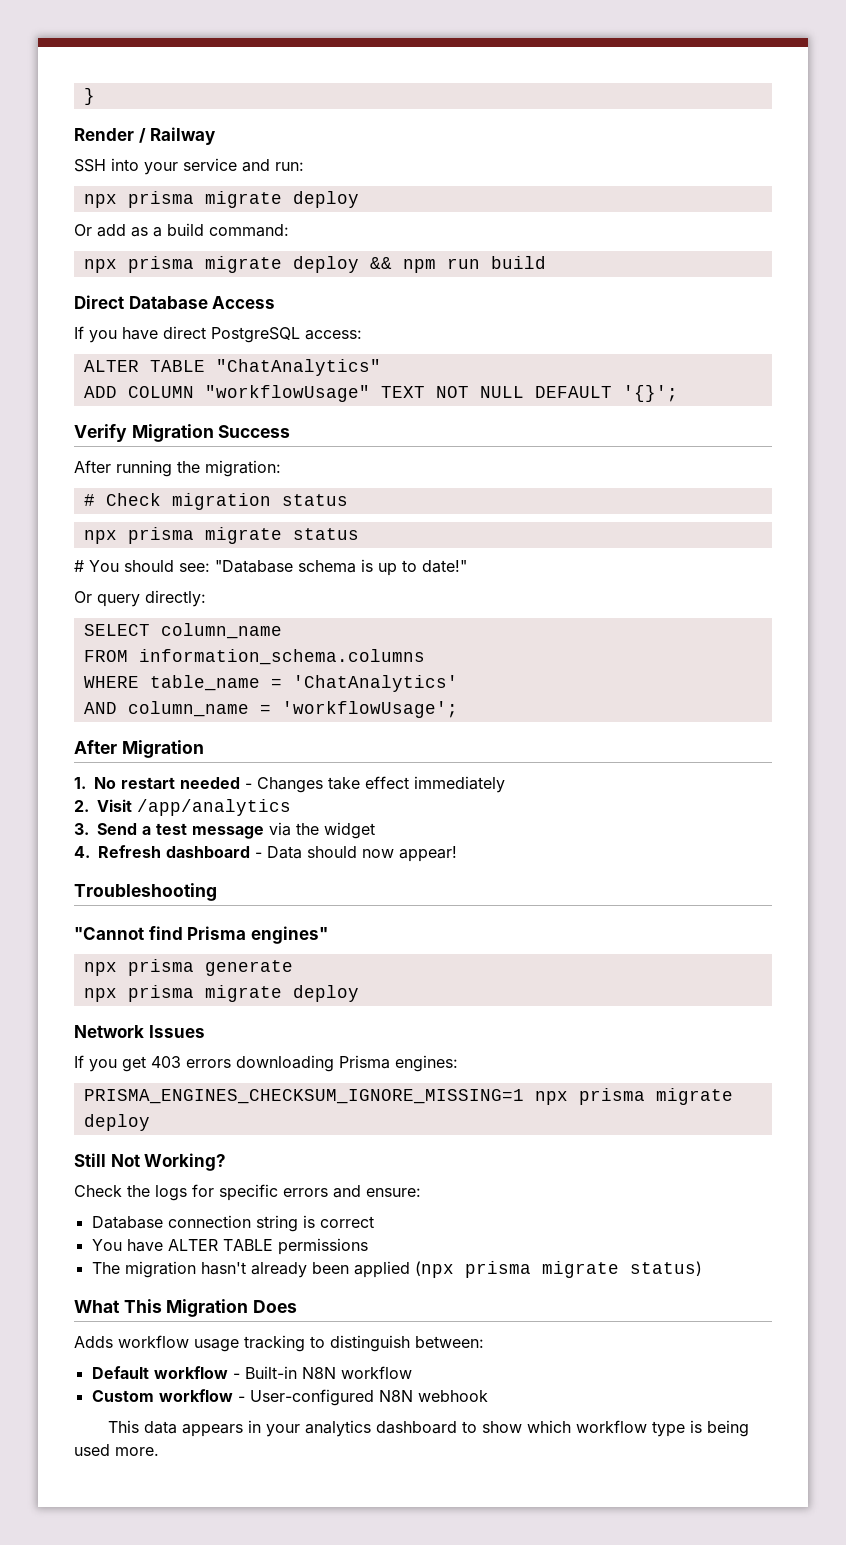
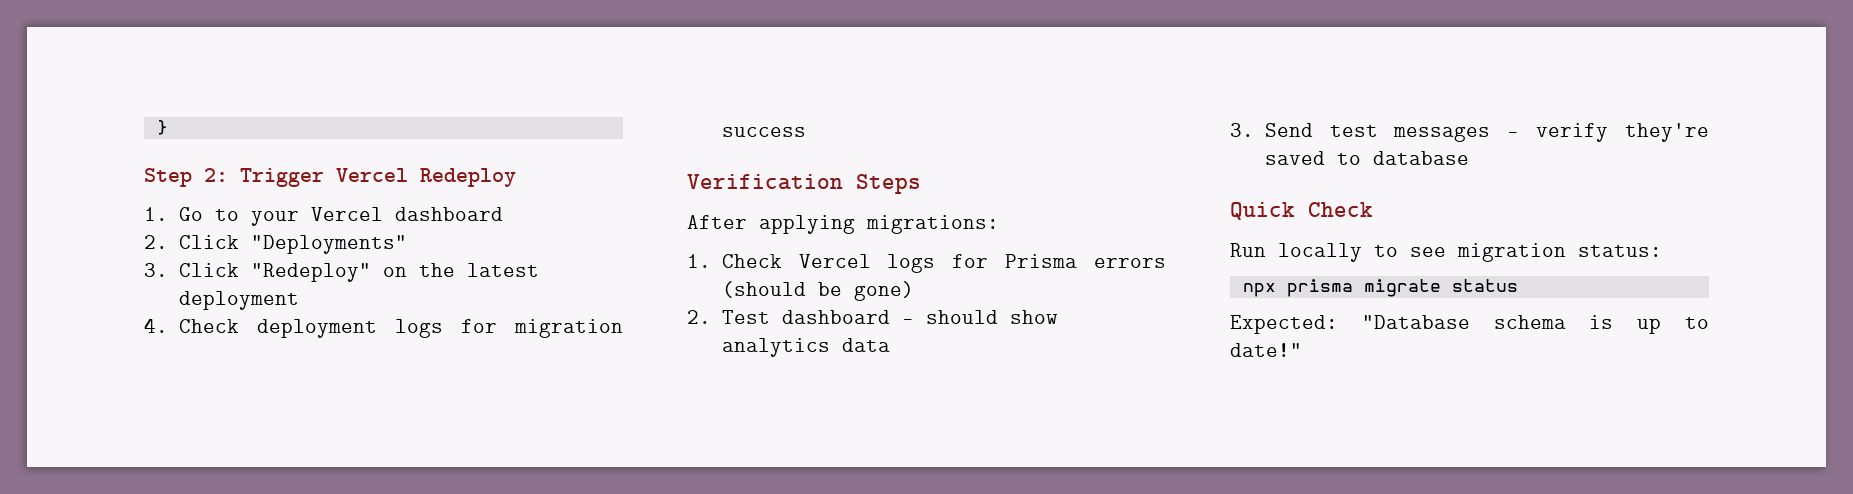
- Render / Railway
- SSH into your service and run:
- npx prisma migrate deploy
- Or add as a build command:
- npx prisma migrate deploy && npm run build
- Direct Database Access
- If you have direct PostgreSQL access:
- ALTER TABLE "ChatAnalytics"
- ADD COLUMN "workflowUsage" TEXT NOT NULL DEFAULT '{}';
- Verify Migration Success
- After running the migration:
- # Check migration status
+ Step 2: Trigger Vercel Redeploy
+ 1. Go to your Vercel dashboard
+ 2. Click "Deployments"
+ 3. Click "Redeploy" on the latest deployment
+ 4. Check deployment logs for migration success
+ Verification Steps
+ After applying migrations:
+ 1. Check Vercel logs for Prisma errors (should be gone)
+ 2. Test dashboard - should show analytics data
+ 3. Send test messages - verify they're saved to database
+ Quick Check
+ Run locally to see migration status:
- # You should see: "Database schema is up to date!"
+ Expected: "Database schema is up to date!"
- Or query directly:
- SELECT column_name
- FROM information_schema.columns
- WHERE table_name = 'ChatAnalytics'
- AND column_name = 'workflowUsage';
- After Migration
- 1. No restart needed - Changes take effect immediately
- 2. Visit /app/analytics
- 3. Send a test message via the widget
- 4. Refresh dashboard - Data should now appear!
- Troubleshooting
- "Cannot find Prisma engines"
- npx prisma generate
- npx prisma migrate deploy
- Network Issues
- If you get 403 errors downloading Prisma engines:
- PRISMA_ENGINES_CHECKSUM_IGNORE_MISSING=1 npx prisma migrate deploy
- Still Not Working?
- Check the logs for specific errors and ensure:
- Database connection string is correct
- You have ALTER TABLE permissions
- The migration hasn't already been applied (npx prisma migrate status)
- What This Migration Does
- Adds workflow usage tracking to distinguish between:
- Default workflow - Built-in N8N workflow
- Custom workflow - User-configured N8N webhook
- This data appears in your analytics dashboard to show which workflow type is being used more.

